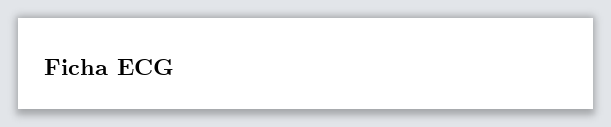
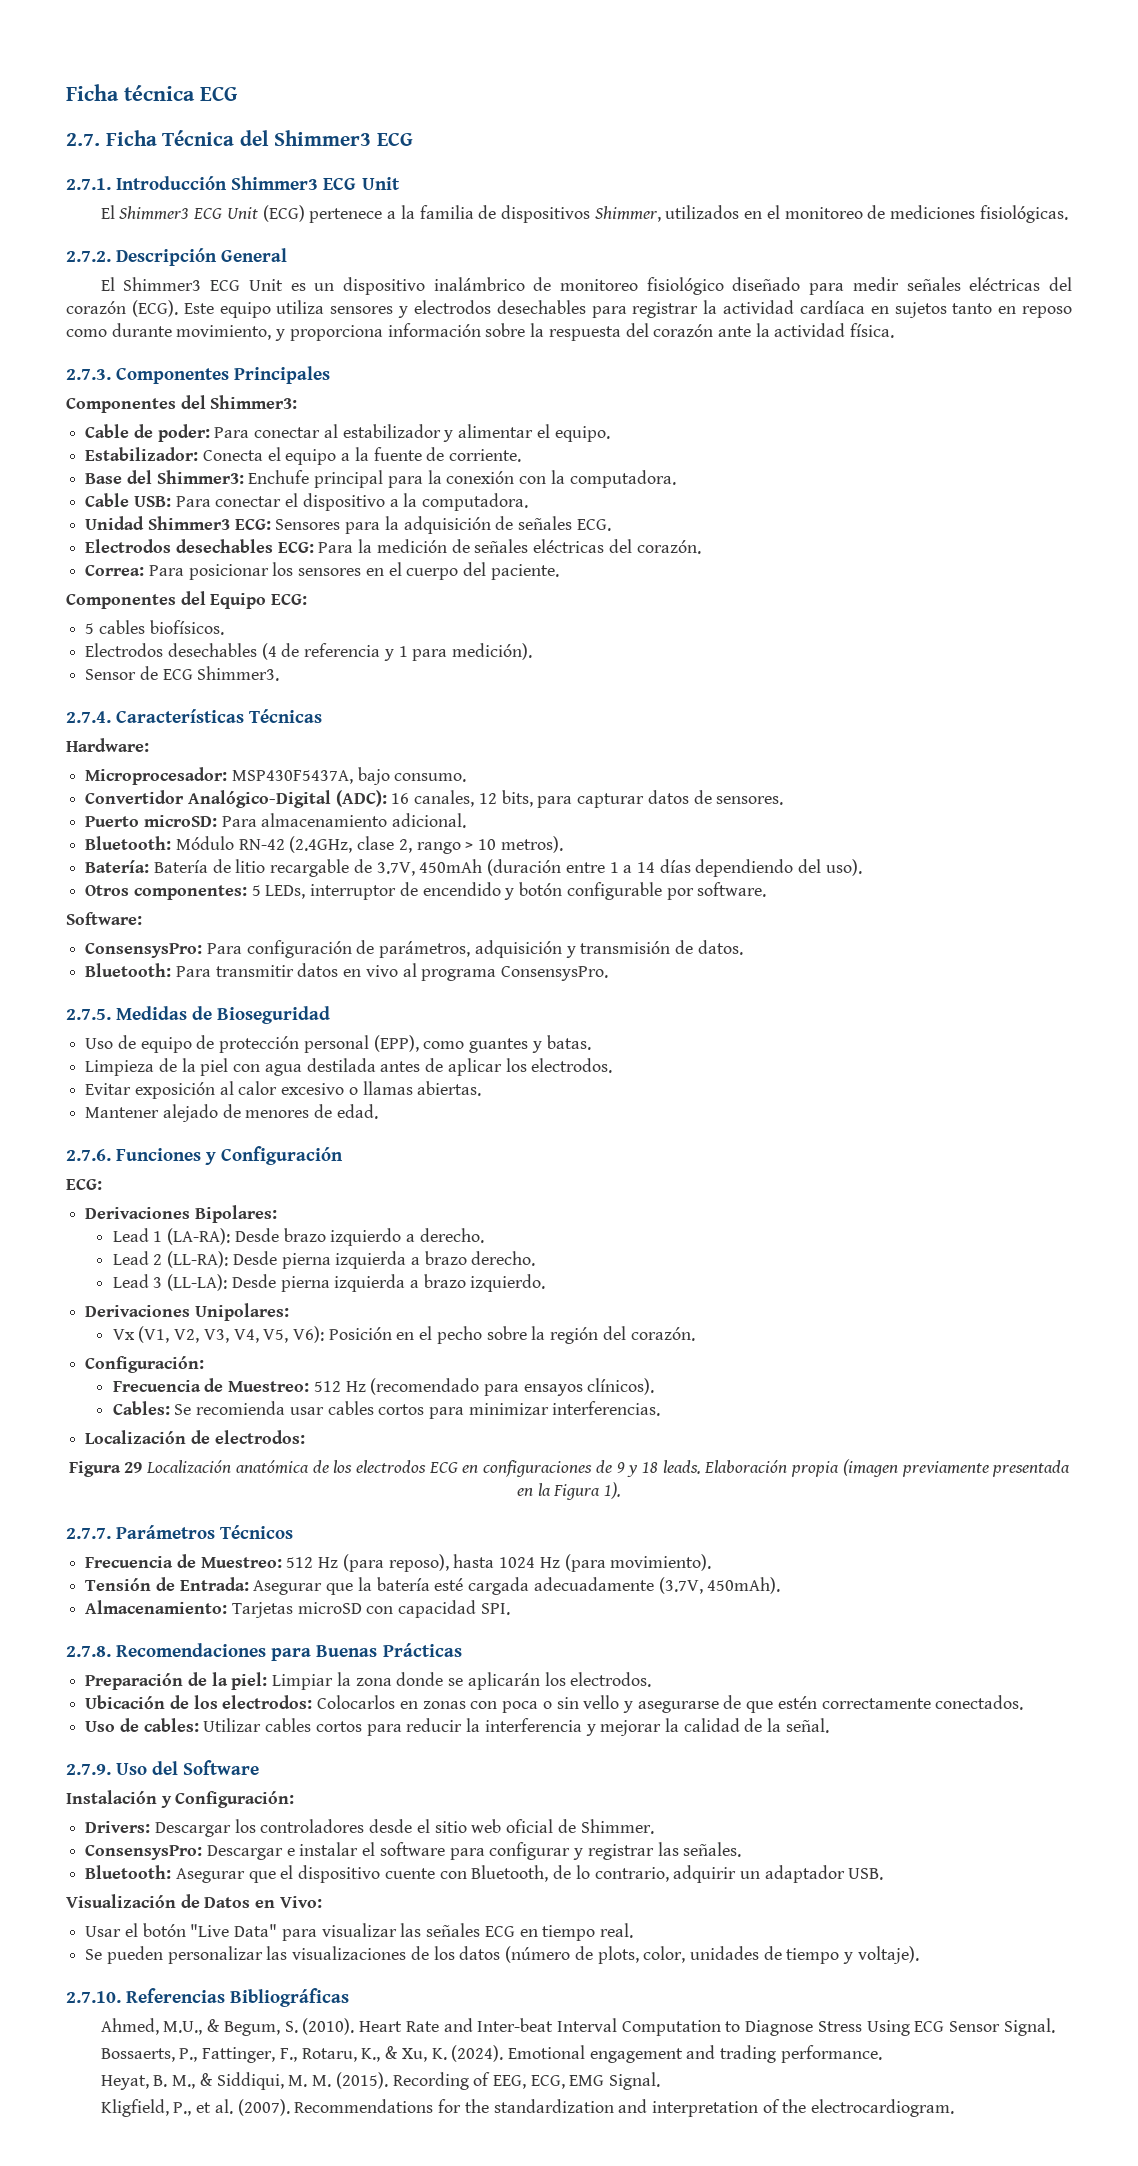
- Ficha ECG
+ Ficha técnica ECG
+ 2.7. Ficha Técnica del Shimmer3 ECG
+ 2.7.1. Introducción Shimmer3 ECG Unit
+ El Shimmer3 ECG Unit (ECG) pertenece a la familia de dispositivos Shimmer, utilizados en el monitoreo de mediciones fisiológicas.
+ 2.7.2. Descripción General
+ El Shimmer3 ECG Unit es un dispositivo inalámbrico de monitoreo fisiológico diseñado para medir señales eléctricas del corazón (ECG). Este equipo utiliza sensores y electrodos desechables para registrar la actividad cardíaca en sujetos tanto en reposo como durante movimiento, y proporciona información sobre la respuesta del corazón ante la actividad física.
+ 2.7.3. Componentes Principales
+ Componentes del Shimmer3:
+ Cable de poder: Para conectar al estabilizador y alimentar el equipo.
+ Estabilizador: Conecta el equipo a la fuente de corriente.
+ Base del Shimmer3: Enchufe principal para la conexión con la computadora.
+ Cable USB: Para conectar el dispositivo a la computadora.
+ Unidad Shimmer3 ECG: Sensores para la adquisición de señales ECG.
+ Electrodos desechables ECG: Para la medición de señales eléctricas del corazón.
+ Correa: Para posicionar los sensores en el cuerpo del paciente.
+ Componentes del Equipo ECG:
+ 5 cables biofísicos.
+ Electrodos desechables (4 de referencia y 1 para medición).
+ Sensor de ECG Shimmer3.
+ 2.7.4. Características Técnicas
+ Hardware:
+ Microprocesador: MSP430F5437A, bajo consumo.
+ Convertidor Analógico-Digital (ADC): 16 canales, 12 bits, para capturar datos de sensores.
+ Puerto microSD: Para almacenamiento adicional.
+ Bluetooth: Módulo RN-42 (2.4GHz, clase 2, rango > 10 metros).
+ Batería: Batería de litio recargable de 3.7V, 450mAh (duración entre 1 a 14 días dependiendo del uso).
+ Otros componentes: 5 LEDs, interruptor de encendido y botón configurable por software.
+ Software:
+ ConsensysPro: Para configuración de parámetros, adquisición y transmisión de datos.
+ Bluetooth: Para transmitir datos en vivo al programa ConsensysPro.
+ 2.7.5. Medidas de Bioseguridad
+ Uso de equipo de protección personal (EPP), como guantes y batas.
+ Limpieza de la piel con agua destilada antes de aplicar los electrodos.
+ Evitar exposición al calor excesivo o llamas abiertas.
+ Mantener alejado de menores de edad.
+ 2.7.6. Funciones y Configuración
+ ECG:
+ Derivaciones Bipolares:
+ Lead 1 (LA-RA): Desde brazo izquierdo a derecho.
+ Lead 2 (LL-RA): Desde pierna izquierda a brazo derecho.
+ Lead 3 (LL-LA): Desde pierna izquierda a brazo izquierdo.
+ Derivaciones Unipolares:
+ Vx (V1, V2, V3, V4, V5, V6): Posición en el pecho sobre la región del corazón.
+ Configuración:
+ Frecuencia de Muestreo: 512 Hz (recomendado para ensayos clínicos).
+ Cables: Se recomienda usar cables cortos para minimizar interferencias.
+ Localización de electrodos:
+ Figura 29 Localización anatómica de los electrodos ECG en configuraciones de 9 y 18 leads. Elaboración propia (imagen previamente presentada en la Figura 1).
+ 2.7.7. Parámetros Técnicos
+ Frecuencia de Muestreo: 512 Hz (para reposo), hasta 1024 Hz (para movimiento).
+ Tensión de Entrada: Asegurar que la batería esté cargada adecuadamente (3.7V, 450mAh).
+ Almacenamiento: Tarjetas microSD con capacidad SPI.
+ 2.7.8. Recomendaciones para Buenas Prácticas
+ Preparación de la piel: Limpiar la zona donde se aplicarán los electrodos.
+ Ubicación de los electrodos: Colocarlos en zonas con poca o sin vello y asegurarse de que estén correctamente conectados.
+ Uso de cables: Utilizar cables cortos para reducir la interferencia y mejorar la calidad de la señal.
+ 2.7.9. Uso del Software
+ Instalación y Configuración:
+ Drivers: Descargar los controladores desde el sitio web oficial de Shimmer.
+ ConsensysPro: Descargar e instalar el software para configurar y registrar las señales.
+ Bluetooth: Asegurar que el dispositivo cuente con Bluetooth, de lo contrario, adquirir un adaptador USB.
+ Visualización de Datos en Vivo:
+ Usar el botón "Live Data" para visualizar las señales ECG en tiempo real.
+ Se pueden personalizar las visualizaciones de los datos (número de plots, color, unidades de tiempo y voltaje).
+ 2.7.10. Referencias Bibliográficas
+ Ahmed, M.U., & Begum, S. (2010). Heart Rate and Inter-beat Interval Computation to Diagnose Stress Using ECG Sensor Signal.
+ Bossaerts, P., Fattinger, F., Rotaru, K., & Xu, K. (2024). Emotional engagement and trading performance.
+ Heyat, B. M., & Siddiqui, M. M. (2015). Recording of EEG, ECG, EMG Signal.
+ Kligfield, P., et al. (2007). Recommendations for the standardization and interpretation of the electrocardiogram.

